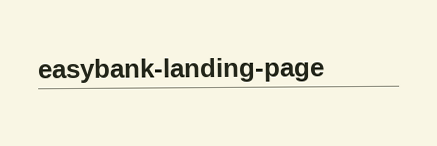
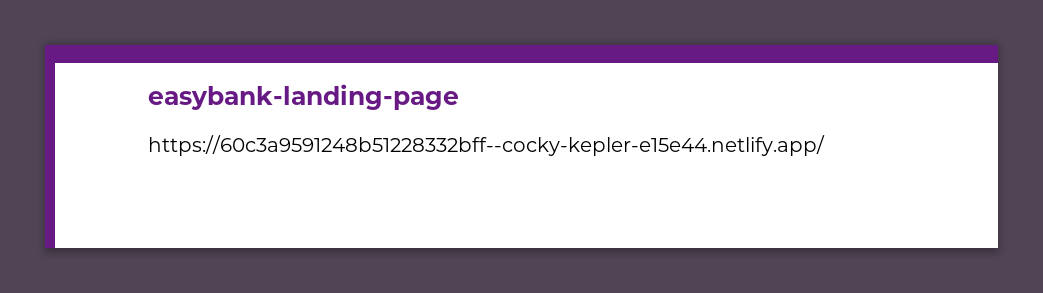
+ https://60c3a9591248b51228332bff--cocky-kepler-e15e44.netlify.app/

